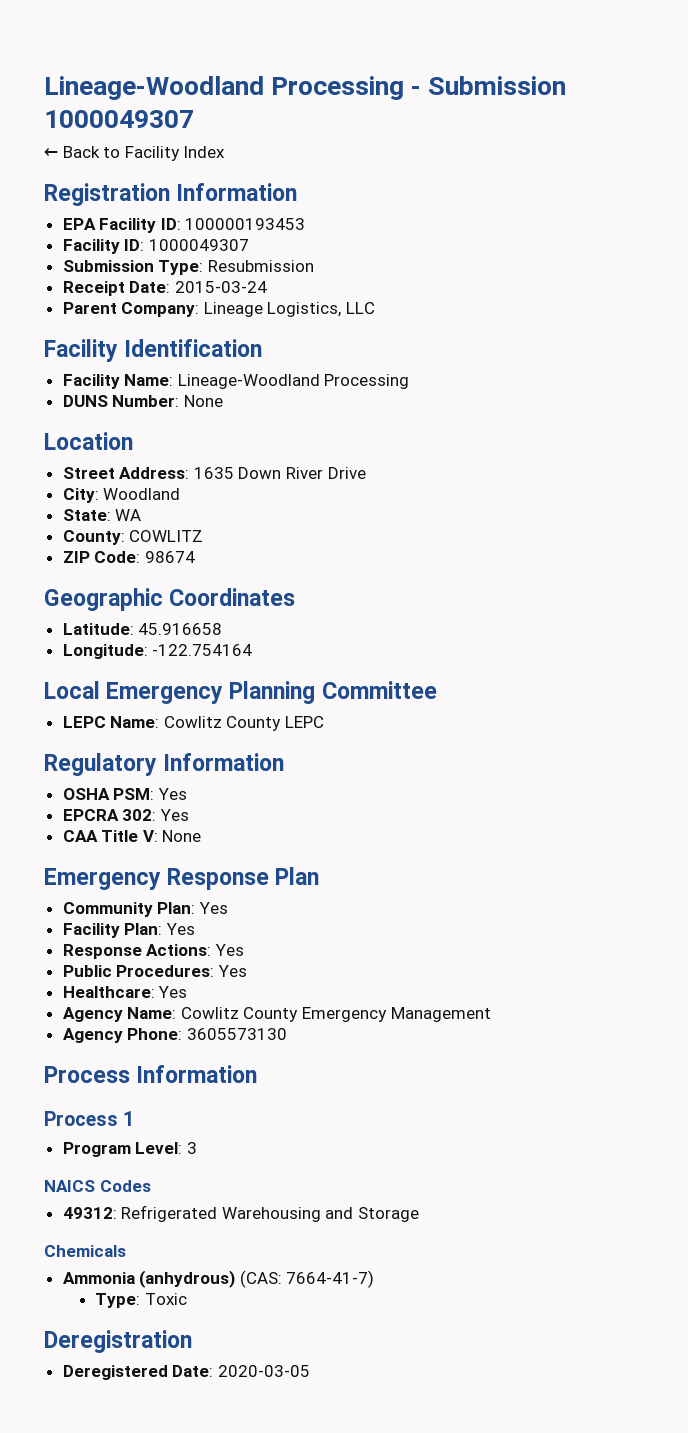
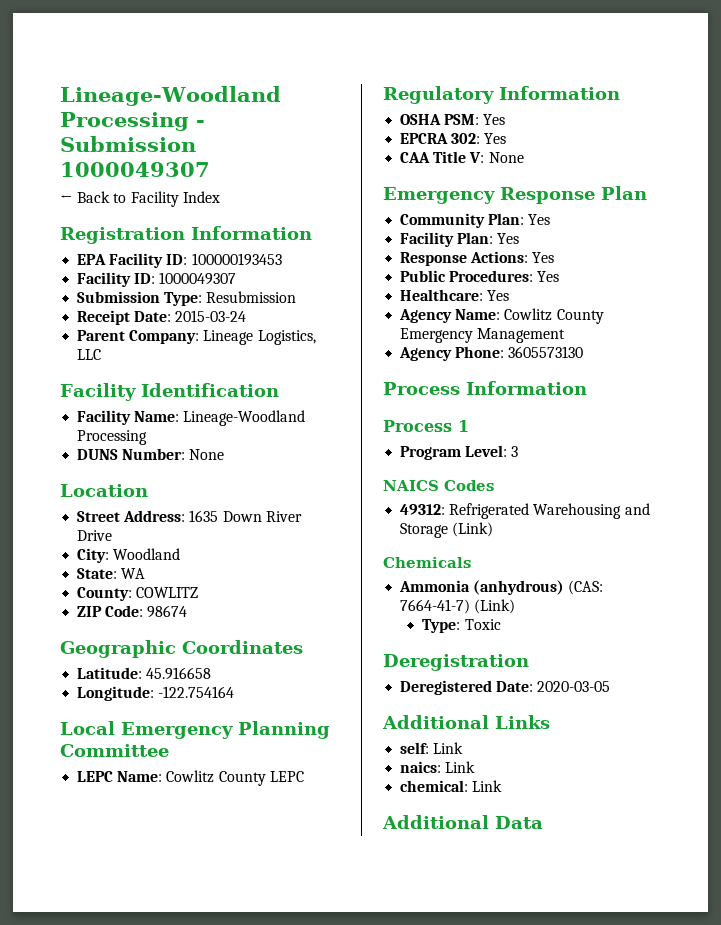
- 49312: Refrigerated Warehousing and Storage
+ 49312: Refrigerated Warehousing and Storage (Link)
- Ammonia (anhydrous) (CAS: 7664-41-7)
+ Ammonia (anhydrous) (CAS: 7664-41-7) (Link)
+ Additional Links
+ self: Link
+ naics: Link
+ chemical: Link
+ Additional Data

